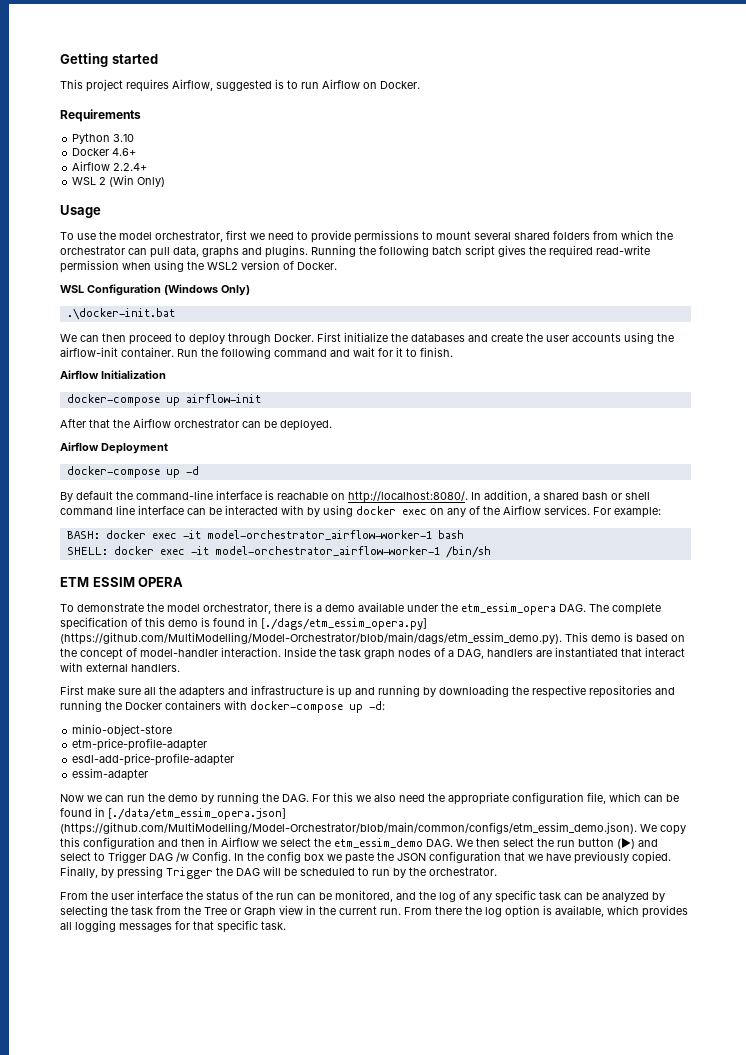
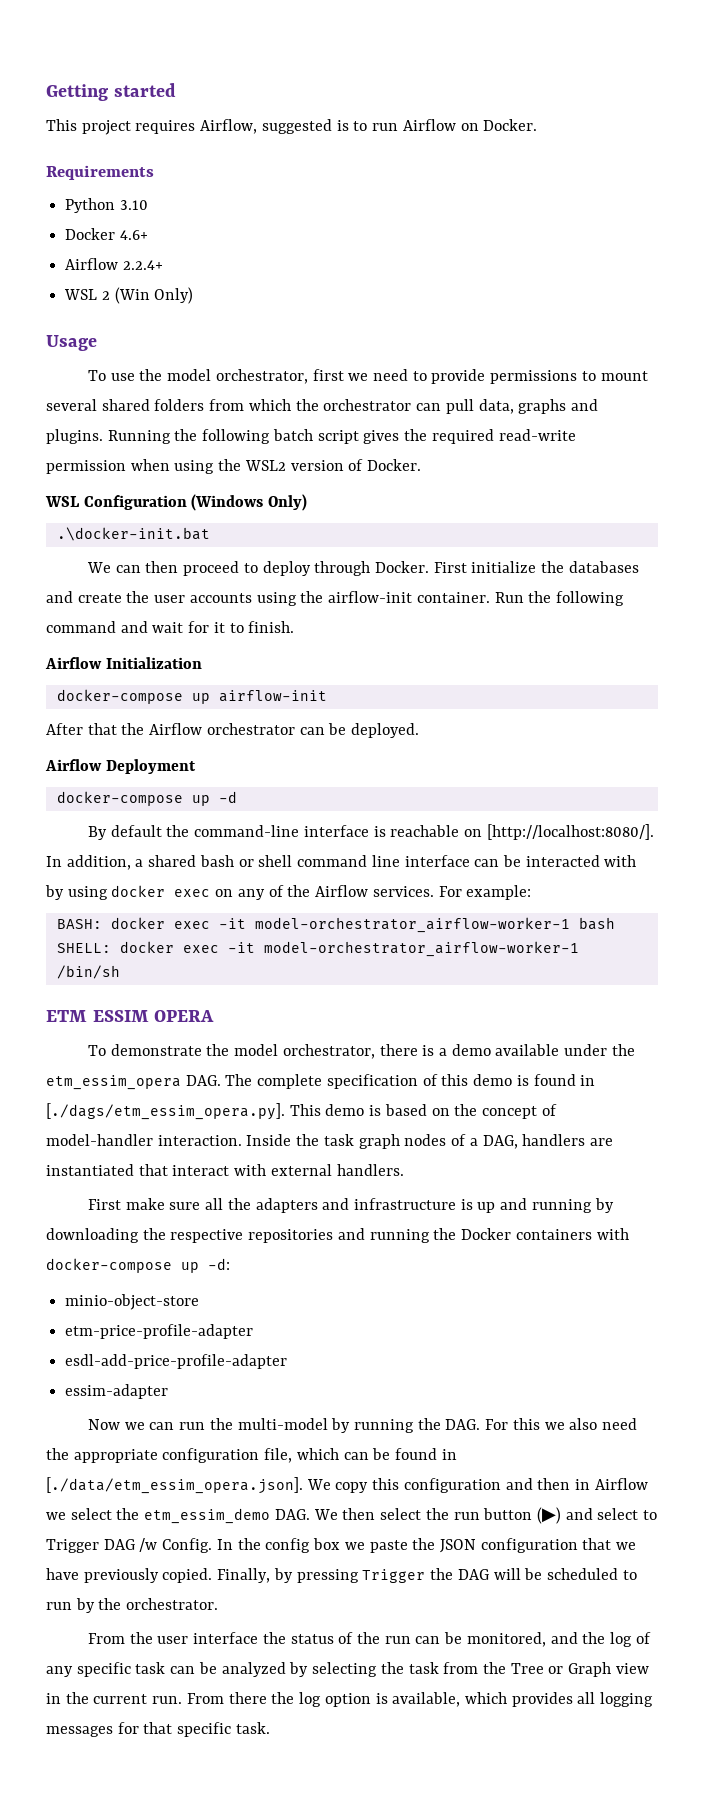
- By default the command-line interface is reachable on http://localhost:8080/.
+ By default the command-line interface is reachable on [http://localhost:8080/].
- To demonstrate the model orchestrator, there is a demo available under the etm_essim_opera DAG. The complete specification of this demo is found in [./dags/etm_essim_opera.py] (https://github.com/MultiModelling/Model-Orchestrator/blob/main/dags/etm_essim_demo.py). This demo is based on the concept of model-handler interaction.
+ To demonstrate the model orchestrator, there is a demo available under the etm_essim_opera DAG. The complete specification of this demo is found in [./dags/etm_essim_opera.py]. This demo is based on the concept of model-handler interaction.
- Now we can run the demo by running the DAG. For this we also need the appropriate configuration file, which can be found in [./data/etm_essim_opera.json] (https://github.com/MultiModelling/Model-Orchestrator/blob/main/common/configs/etm_essim_demo.json). We copy this configuration and then in Airflow we select the etm_essim_demo DAG. We then select the run button (▶) and select to Trigger DAG /w Config.
+ Now we can run the multi-model by running the DAG. For this we also need the appropriate configuration file, which can be found in [./data/etm_essim_opera.json]. We copy this configuration and then in Airflow we select the etm_essim_demo DAG. We then select the run button (▶) and select to Trigger DAG /w Config.

